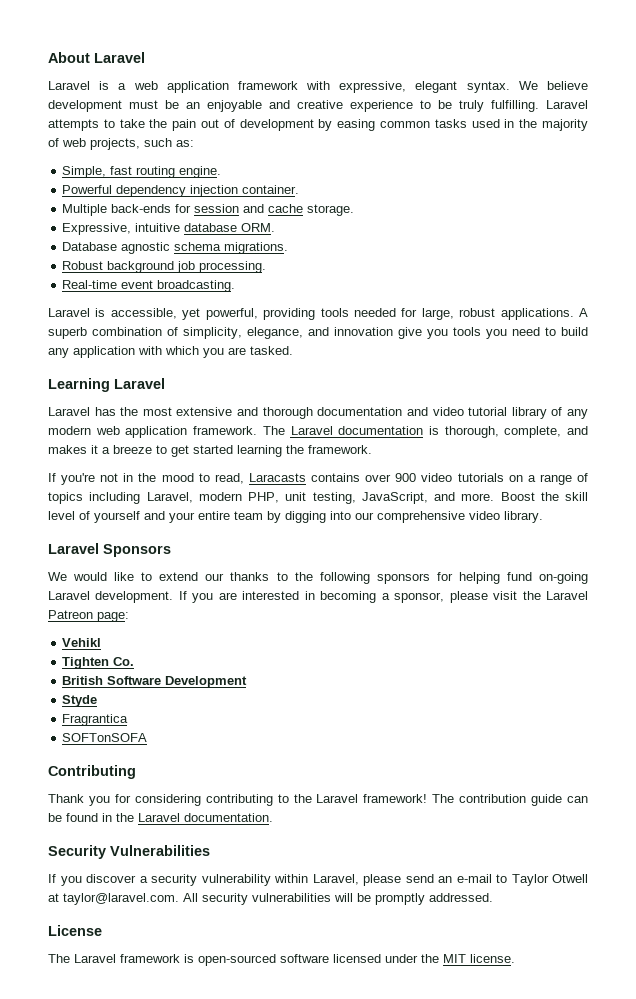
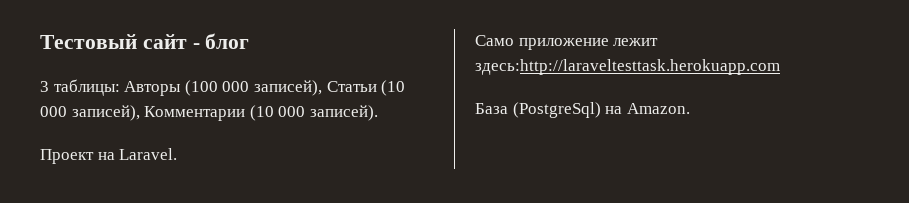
- About Laravel
- Laravel is a web application framework with expressive, elegant syntax. We believe development must be an enjoyable and creative experience to be truly fulfilling. Laravel attempts to take the pain out of development by easing common tasks used in the majority of web projects, such as:
- Simple, fast routing engine.
- Powerful dependency injection container.
- Multiple back-ends for session and cache storage.
- Expressive, intuitive database ORM.
- Database agnostic schema migrations.
- Robust background job processing.
- Real-time event broadcasting.
- Laravel is accessible, yet powerful, providing tools needed for large, robust applications. A superb combination of simplicity, elegance, and innovation give you tools you need to build any application with which you are tasked.
- Learning Laravel
- Laravel has the most extensive and thorough documentation and video tutorial library of any modern web application framework. The Laravel documentation is thorough, complete, and makes it a breeze to get started learning the framework.
- If you're not in the mood to read, Laracasts contains over 900 video tutorials on a range of topics including Laravel, modern PHP, unit testing, JavaScript, and more. Boost the skill level of yourself and your entire team by digging into our comprehensive video library.
- Laravel Sponsors
- We would like to extend our thanks to the following sponsors for helping fund on-going Laravel development. If you are interested in becoming a sponsor, please visit the Laravel Patreon page:
- Vehikl
- Tighten Co.
- British Software Development
- Styde
- Fragrantica
- SOFTonSOFA
- Contributing
- Thank you for considering contributing to the Laravel framework! The contribution guide can be found in the Laravel documentation.
- Security Vulnerabilities
- If you discover a security vulnerability within Laravel, please send an e-mail to Taylor Otwell at taylor@laravel.com. All security vulnerabilities will be promptly addressed.
- License
- The Laravel framework is open-sourced software licensed under the MIT license.
+ Тестовый сайт - блог
+ 3 таблицы: Авторы (100 000 записей), Статьи (10 000 записей), Комментарии (10 000 записей).
+ Проект на Laravel.
+ Само приложение лежит здесь:http://laraveltesttask.herokuapp.com
+ База (PostgreSql) на Amazon.

